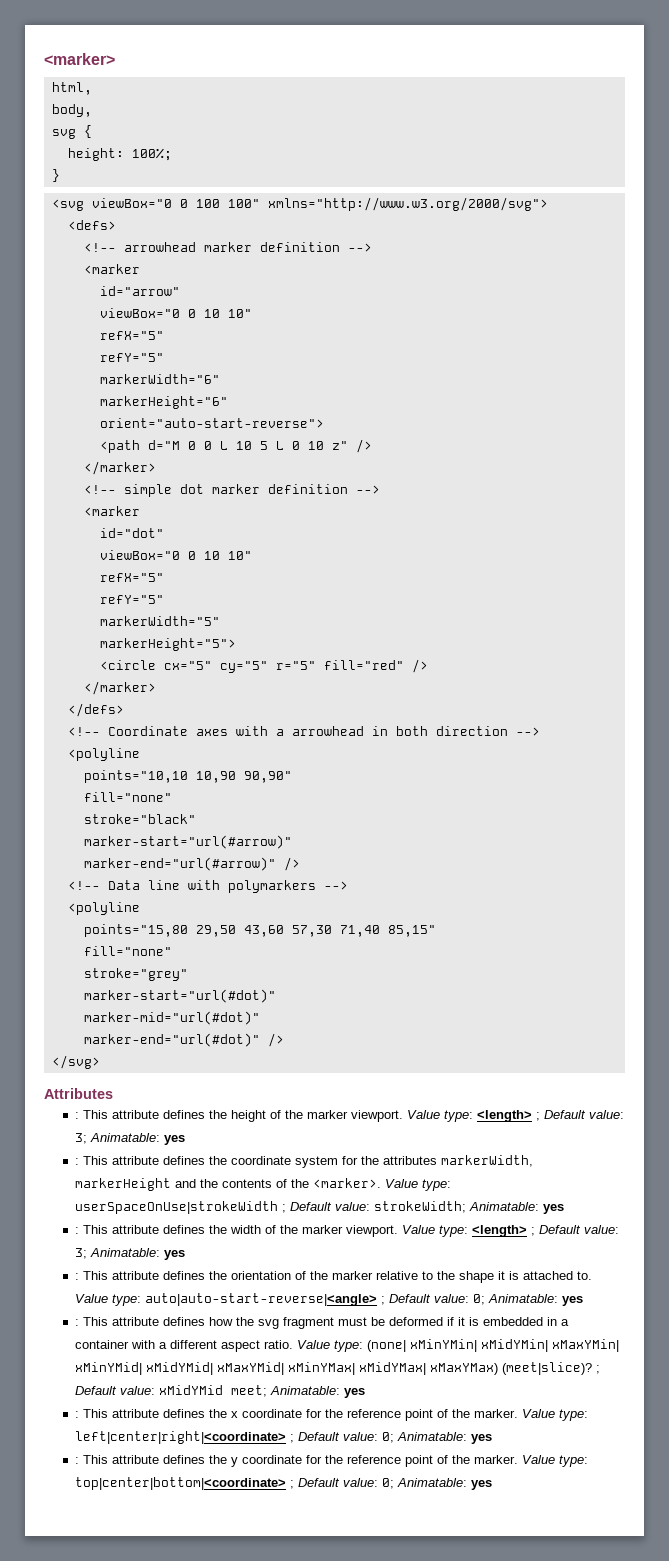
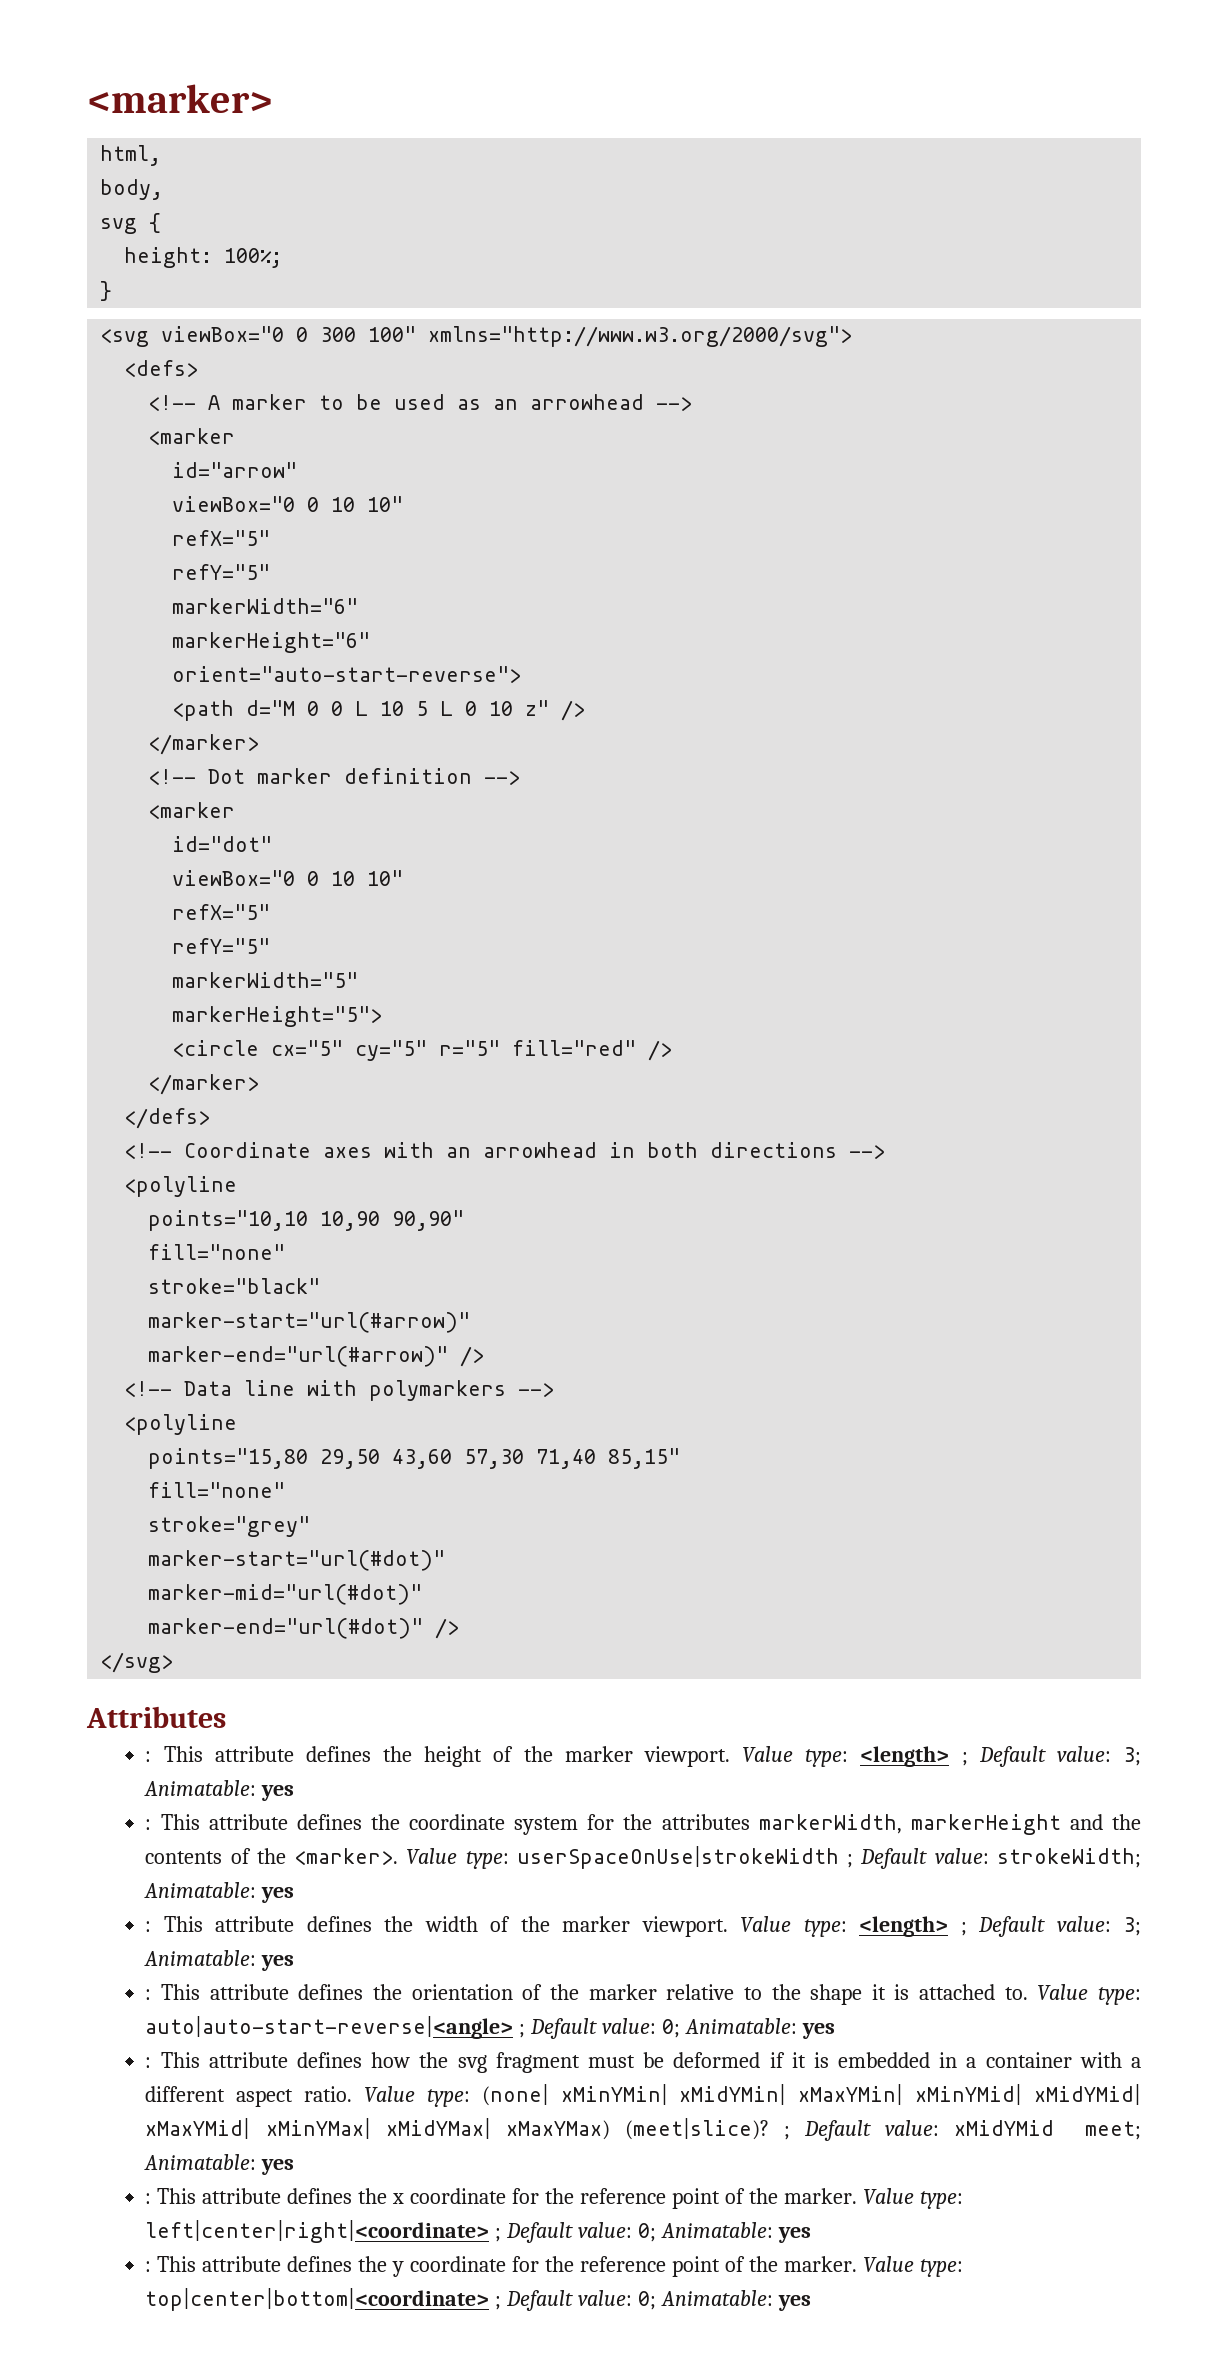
- <svg viewBox="0 0 100 100" xmlns="http://www.w3.org/2000/svg">
+ <svg viewBox="0 0 300 100" xmlns="http://www.w3.org/2000/svg">
- <!-- arrowhead marker definition -->
+ <!-- A marker to be used as an arrowhead -->
- <!-- simple dot marker definition -->
+ <!-- Dot marker definition -->
- <!-- Coordinate axes with a arrowhead in both direction -->
+ <!-- Coordinate axes with an arrowhead in both directions -->

